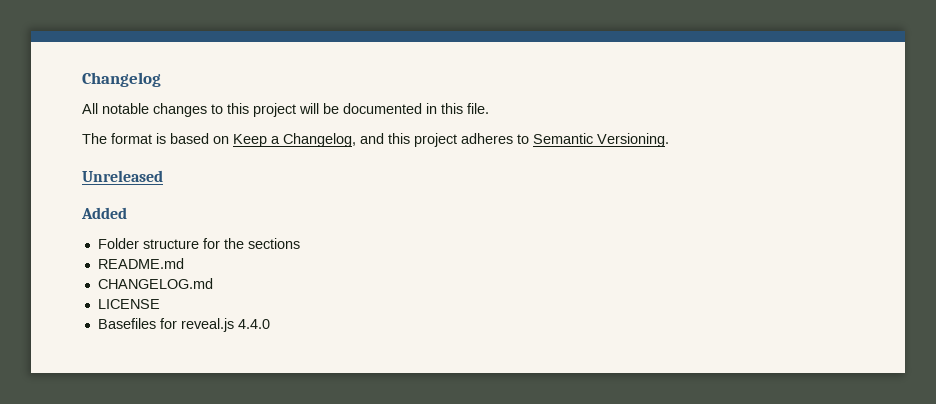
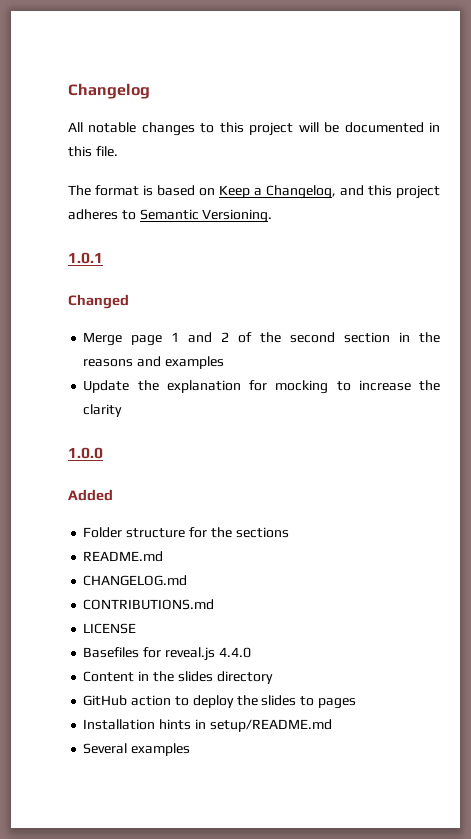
- Unreleased
+ 1.0.1
+ Changed
+ Merge page 1 and 2 of the second section in the reasons and examples
+ Update the explanation for mocking to increase the clarity
+ 1.0.0
+ CONTRIBUTIONS.md
+ Content in the slides directory
+ GitHub action to deploy the slides to pages
+ Installation hints in setup/README.md
+ Several examples

